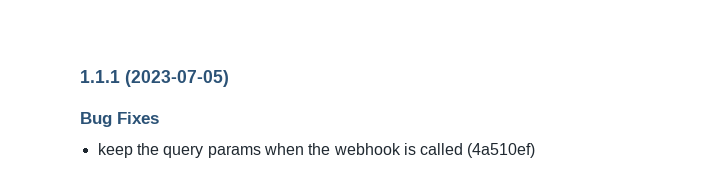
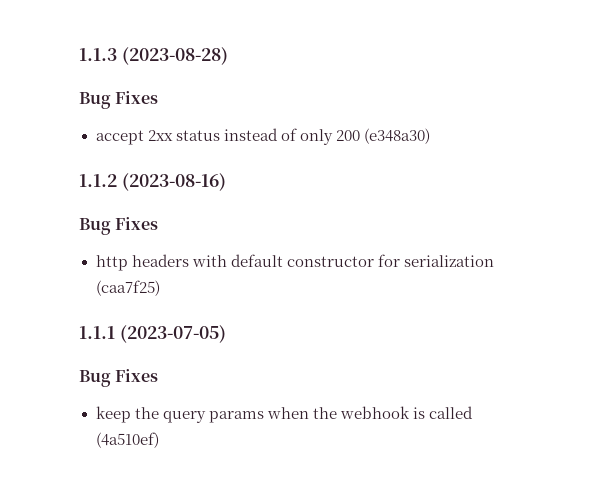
+ 1.1.3 (2023-08-28)
+ Bug Fixes
+ accept 2xx status instead of only 200 (e348a30)
+ 1.1.2 (2023-08-16)
+ Bug Fixes
+ http headers with default constructor for serialization (caa7f25)

